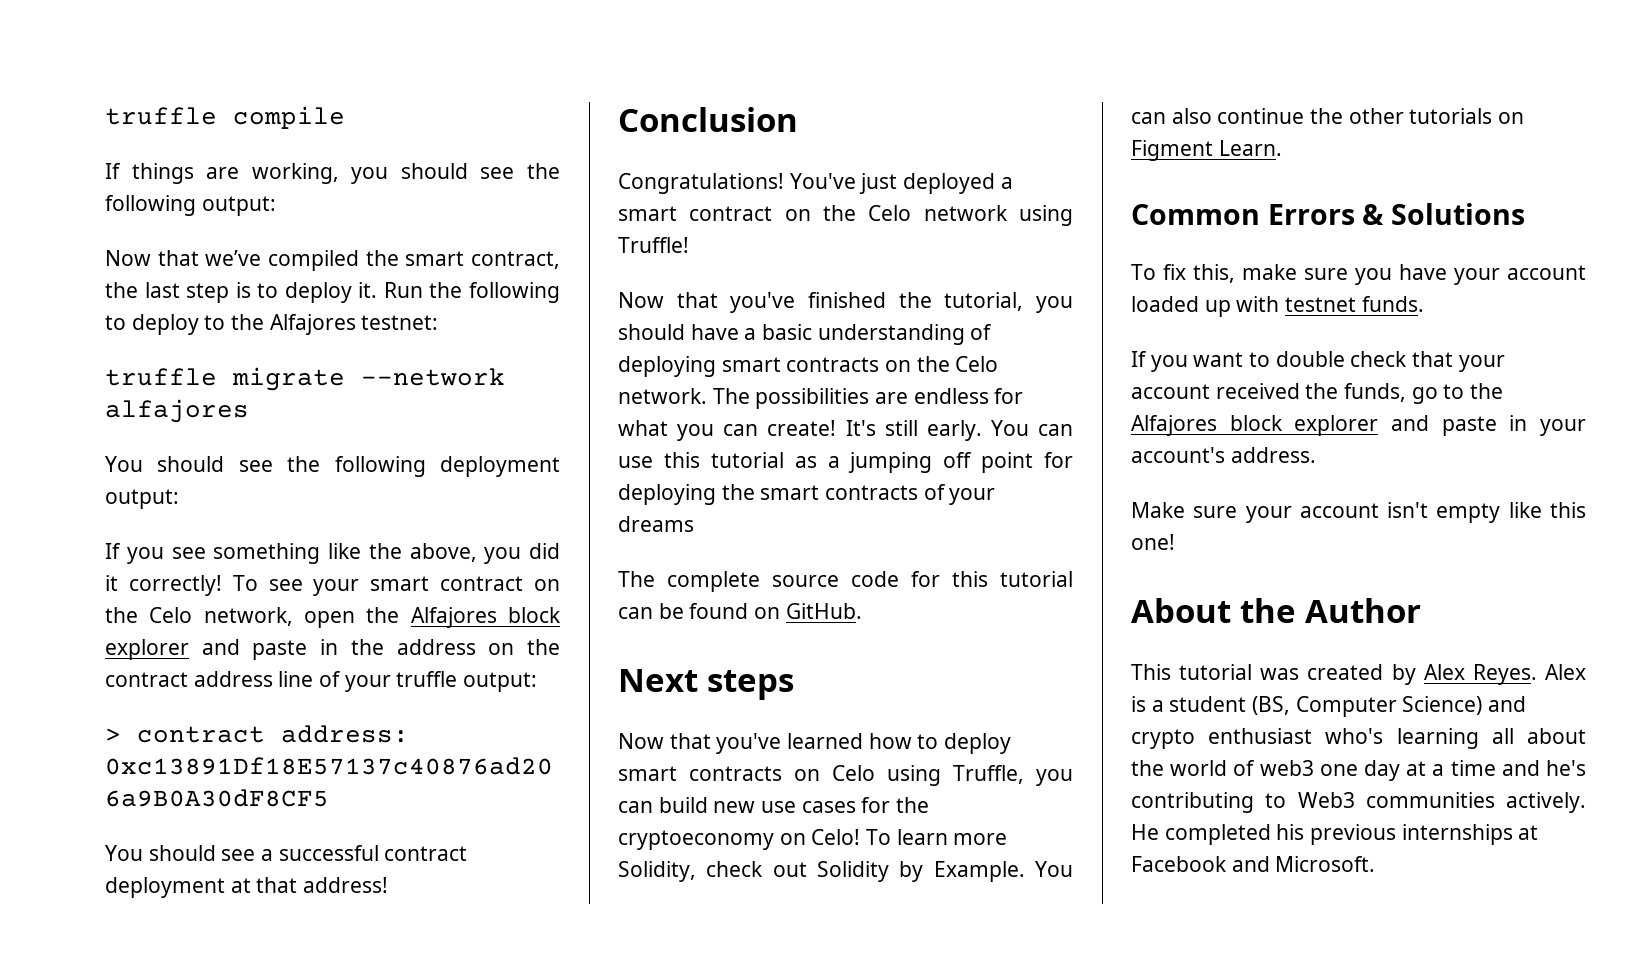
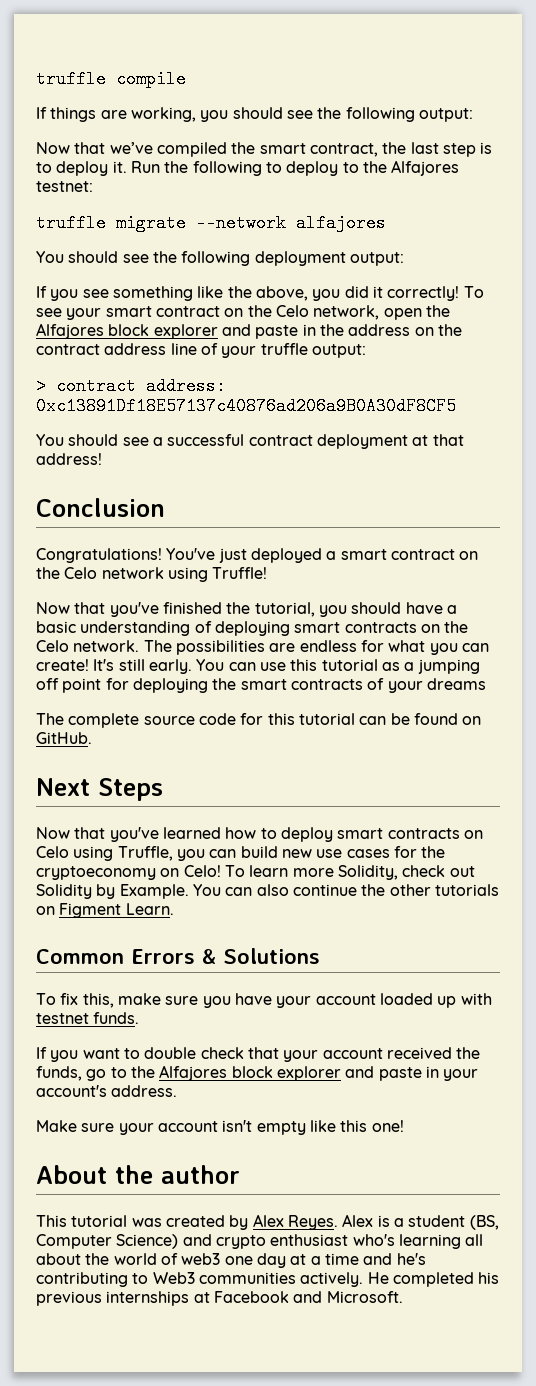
- Next steps
+ Next Steps
- About the Author
+ About the author

